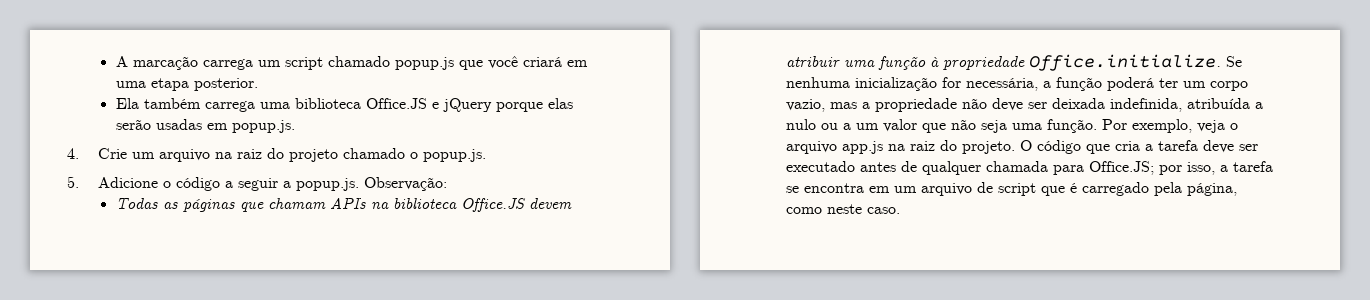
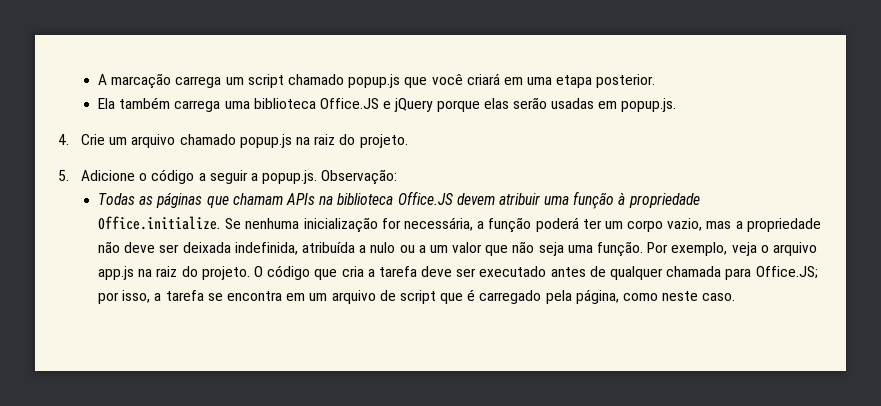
- 4. Crie um arquivo na raiz do projeto chamado o popup.js.
+ 4. Crie um arquivo chamado popup.js na raiz do projeto.

